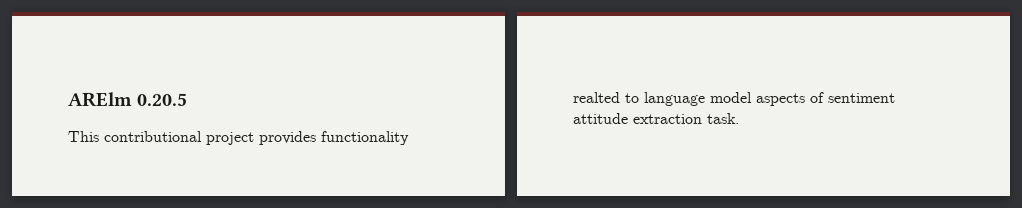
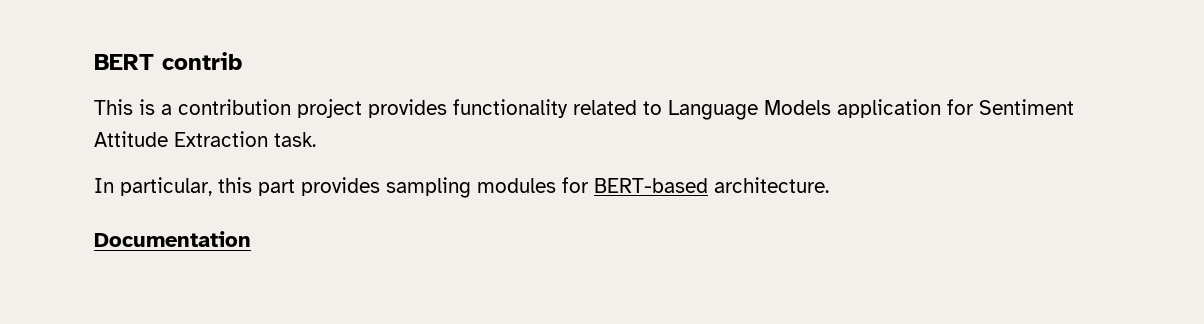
- ARElm 0.20.5
+ BERT contrib
- This contributional project provides functionality realted to language model aspects of sentiment attitude extraction task.
+ This is a contribution project provides functionality related to Language Models application for Sentiment Attitude Extraction task.
+ In particular, this part provides sampling modules for BERT-based architecture.
+ Documentation

